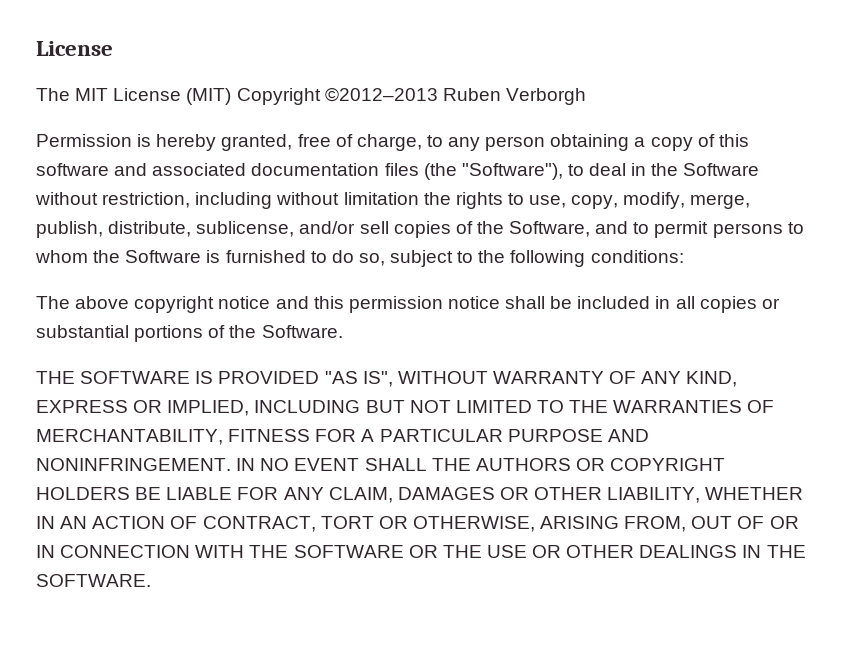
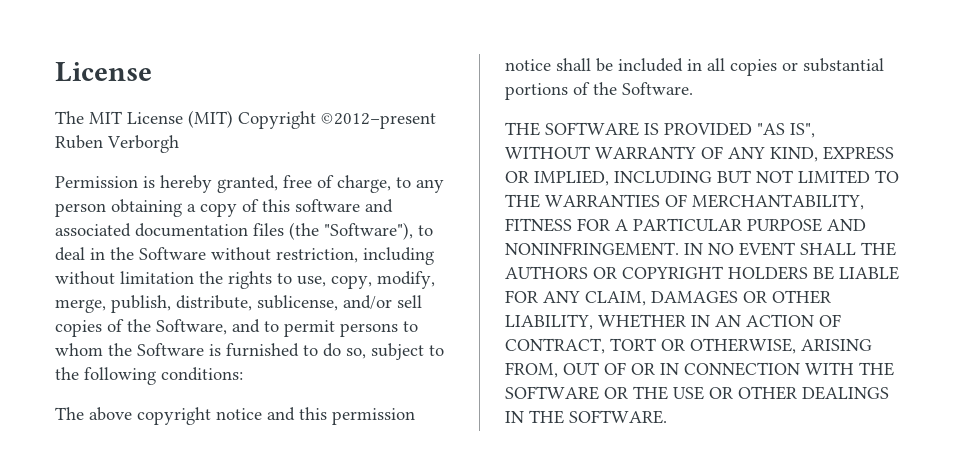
- The MIT License (MIT) Copyright ©2012–2013 Ruben Verborgh
+ The MIT License (MIT) Copyright ©2012–present Ruben Verborgh

